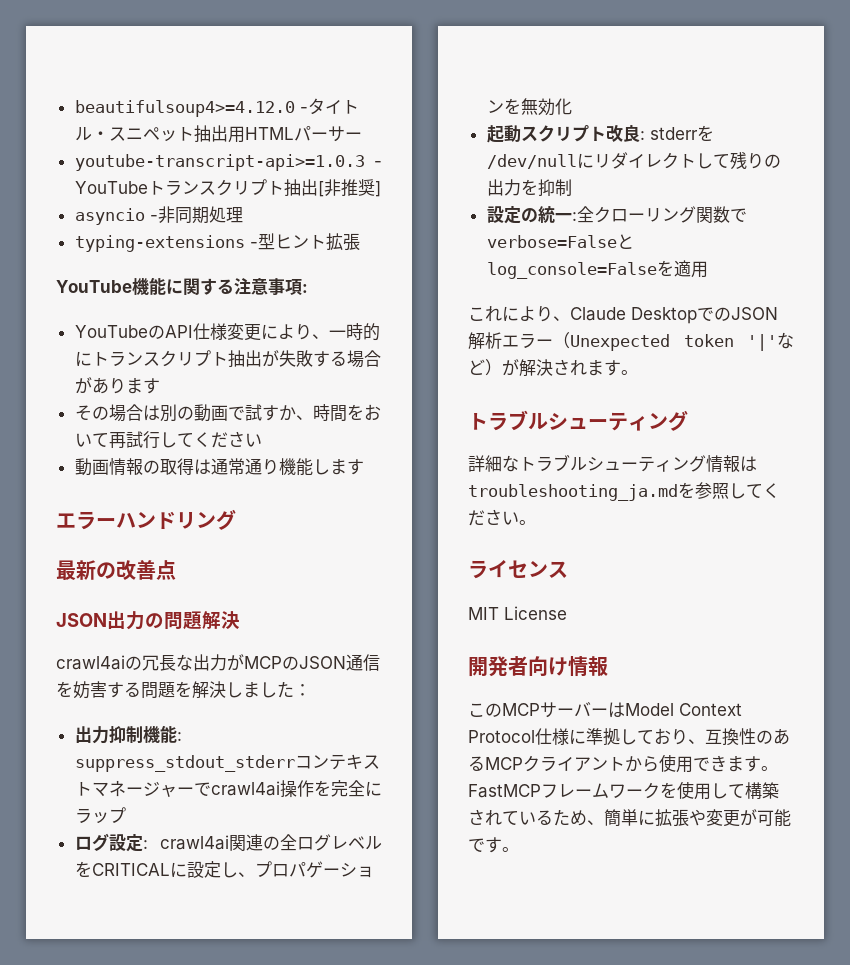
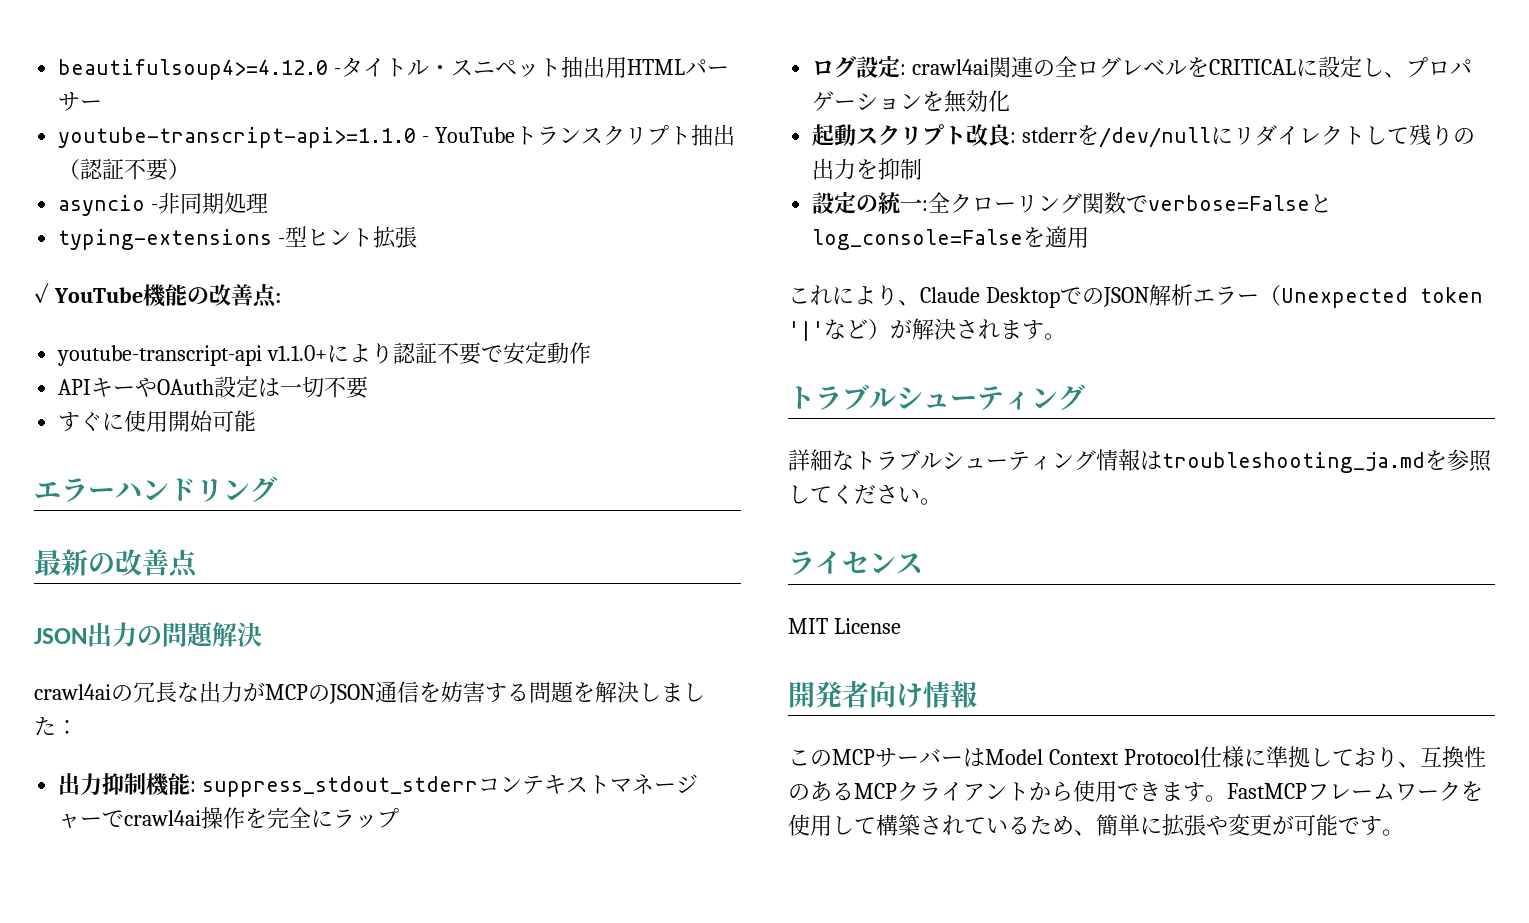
- youtube-transcript-api>=1.0.3 - YouTubeトランスクリプト抽出[非推奨]
+ youtube-transcript-api>=1.1.0 - YouTubeトランスクリプト抽出（認証不要）
- YouTube機能に関する注意事項:
- YouTubeのAPI仕様変更により、一時的にトランスクリプト抽出が失敗する場合があります
- その場合は別の動画で試すか、時間をおいて再試行してください
- 動画情報の取得は通常通り機能します
+ ✓ YouTube機能の改善点:
+ youtube-transcript-api v1.1.0+により認証不要で安定動作
+ APIキーやOAuth設定は一切不要
+ すぐに使用開始可能

